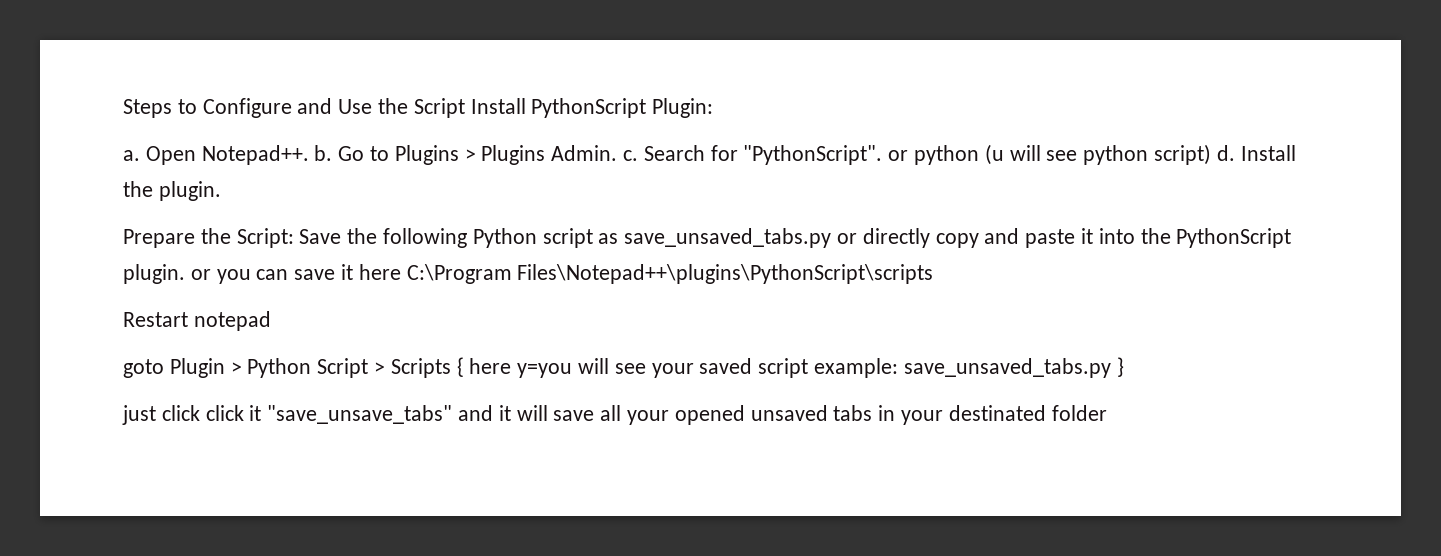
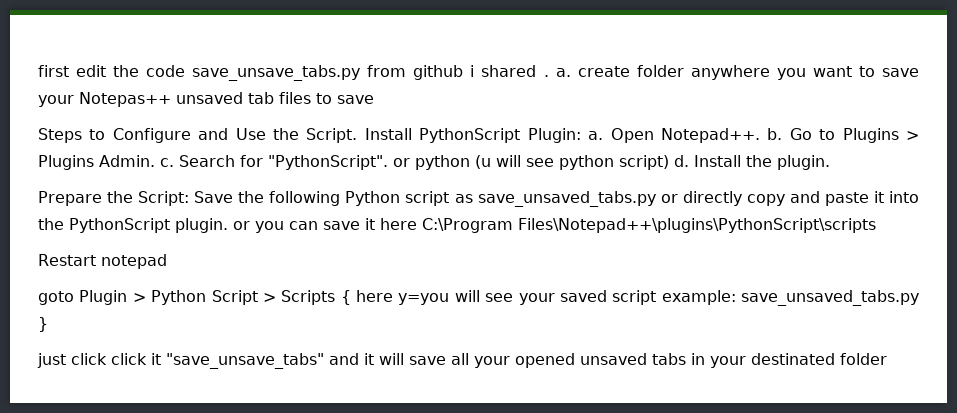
+ first edit the code save_unsave_tabs.py from github i shared . a. create folder anywhere you want to save your Notepas++ unsaved tab files to save
- Steps to Configure and Use the Script Install PythonScript Plugin:
- a.
+ Steps to Configure and Use the Script. Install PythonScript Plugin: a.

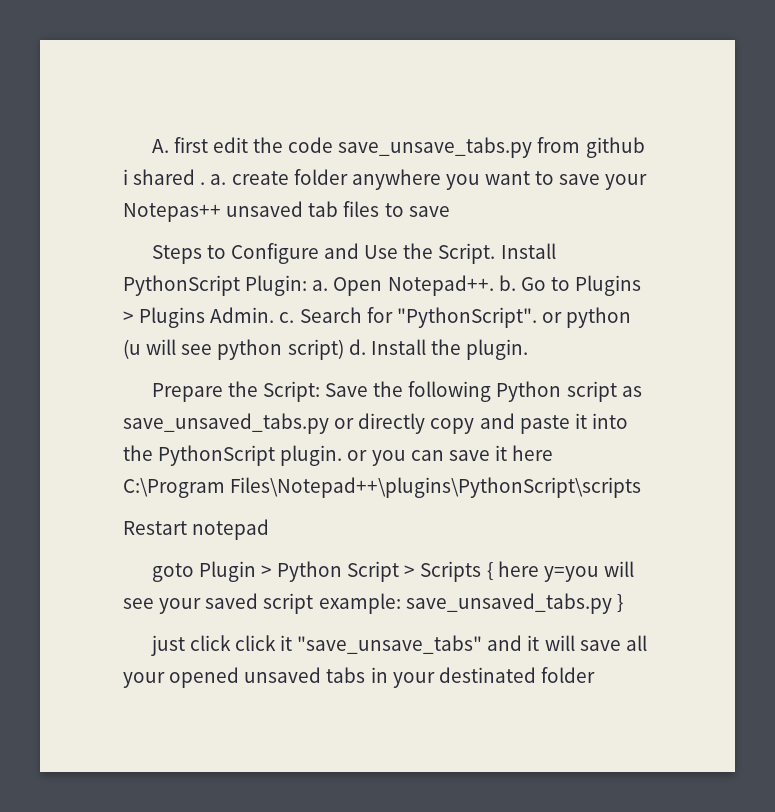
- first edit the code save_unsave_tabs.py from github i shared . a. create folder anywhere you want to save your Notepas++ unsaved tab files to save
+ A. first edit the code save_unsave_tabs.py from github i shared . a. create folder anywhere you want to save your Notepas++ unsaved tab files to save

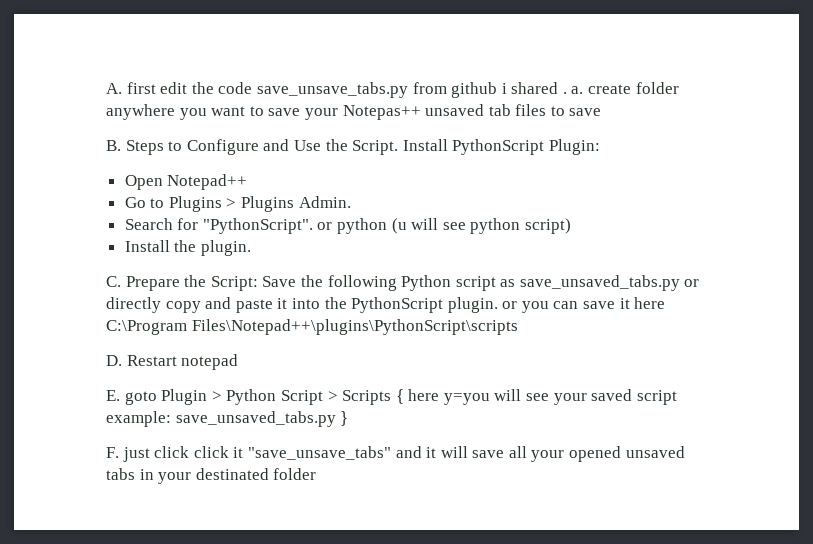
- Steps to Configure and Use the Script.
+ B. Steps to Configure and Use the Script.
- Install PythonScript Plugin: a. Open Notepad++. b. Go to Plugins > Plugins Admin. c. Search for "PythonScript". or python (u will see python script) d. Install the plugin.
+ Install PythonScript Plugin:
+ Open Notepad++
+ Go to Plugins > Plugins Admin.
+ Search for "PythonScript". or python (u will see python script)
+ Install the plugin.
- Prepare the Script: Save the following Python script as save_unsaved_tabs.py or directly copy and paste it into the PythonScript plugin. or you can save it here C:\Program Files\Notepad++\plugins\PythonScript\scripts
+ C. Prepare the Script: Save the following Python script as save_unsaved_tabs.py or directly copy and paste it into the PythonScript plugin. or you can save it here C:\Program Files\Notepad++\plugins\PythonScript\scripts
- Restart notepad
+ D. Restart notepad
- goto Plugin > Python Script > Scripts { here y=you will see your saved script example: save_unsaved_tabs.py }
+ E. goto Plugin > Python Script > Scripts { here y=you will see your saved script example: save_unsaved_tabs.py }
- just click click it "save_unsave_tabs" and it will save all your opened unsaved tabs in your destinated folder
+ F. just click click it "save_unsave_tabs" and it will save all your opened unsaved tabs in your destinated folder

